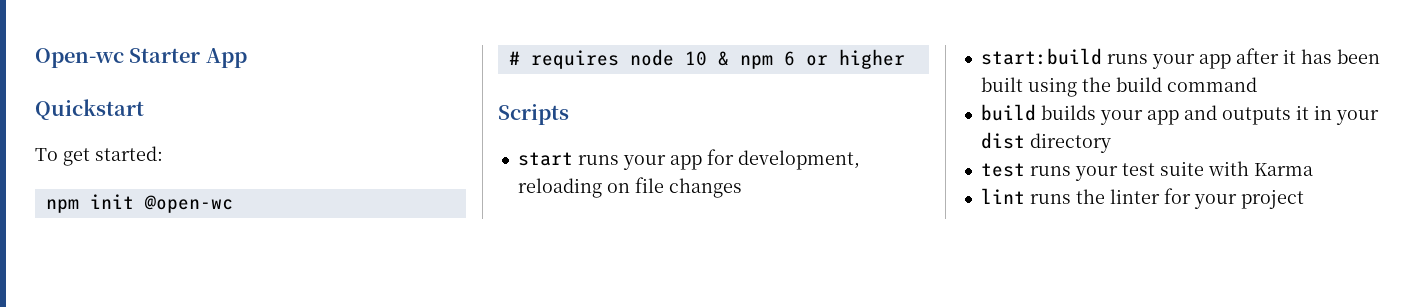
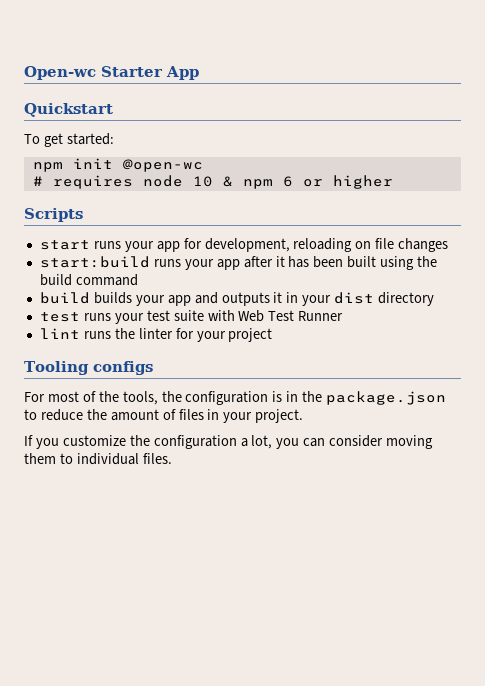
- test runs your test suite with Karma
+ test runs your test suite with Web Test Runner
+ Tooling configs
+ For most of the tools, the configuration is in the package.json to reduce the amount of files in your project.
+ If you customize the configuration a lot, you can consider moving them to individual files.

